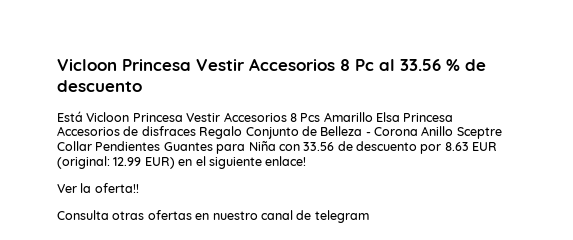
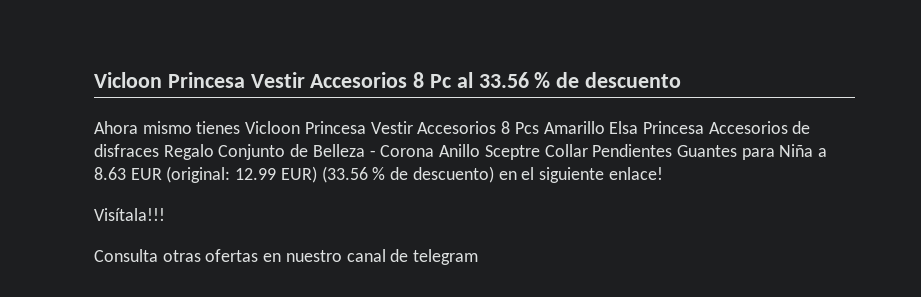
- Está Vicloon Princesa Vestir Accesorios 8 Pcs Amarillo Elsa Princesa Accesorios de disfraces Regalo Conjunto de Belleza - Corona Anillo Sceptre Collar Pendientes Guantes para Niña con 33.56 de descuento por 8.63 EUR (original: 12.99 EUR) en el siguiente enlace!
+ Ahora mismo tienes Vicloon Princesa Vestir Accesorios 8 Pcs Amarillo Elsa Princesa Accesorios de disfraces Regalo Conjunto de Belleza - Corona Anillo Sceptre Collar Pendientes Guantes para Niña a 8.63 EUR (original: 12.99 EUR) (33.56 % de descuento) en el siguiente enlace!
- Ver la oferta!!
+ Visítala!!!

